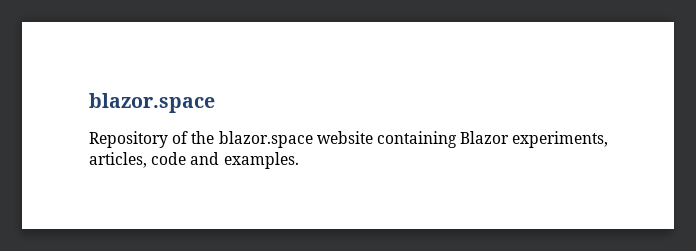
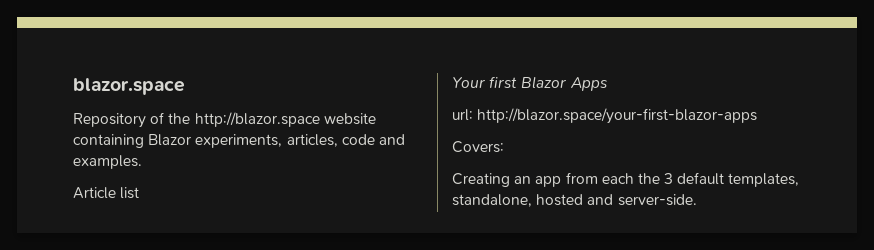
- Repository of the blazor.space website containing Blazor experiments, articles, code and examples.
+ Repository of the http://blazor.space website containing Blazor experiments, articles, code and examples.
+ Article list
+ Your first Blazor Apps
+ url: http://blazor.space/your-first-blazor-apps
+ Covers:
+ Creating an app from each the 3 default templates, standalone, hosted and server-side.

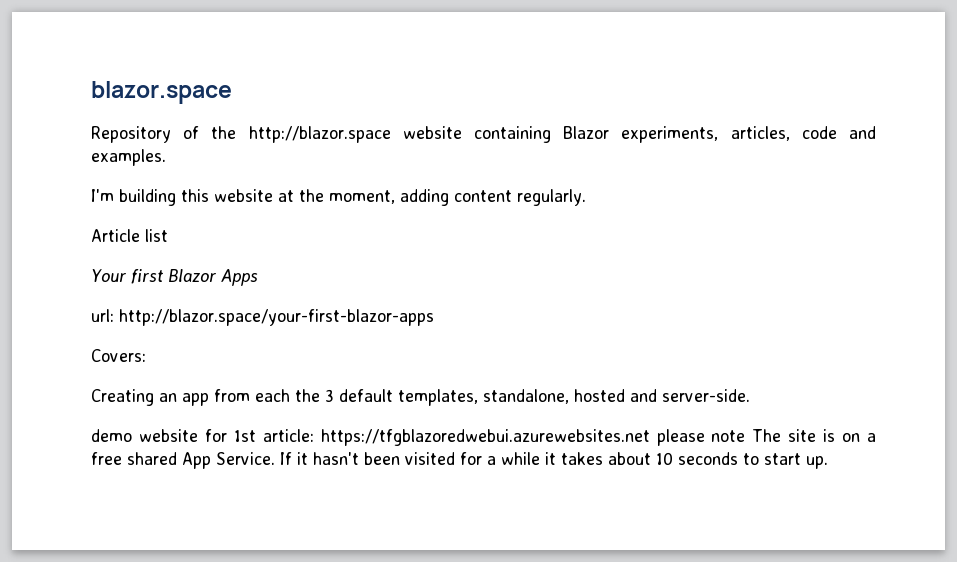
+ I'm building this website at the moment, adding content regularly.
+ demo website for 1st article: https://tfgblazoredwebui.azurewebsites.net please note The site is on a free shared App Service. If it hasn't been visited for a while it takes about 10 seconds to start up.

